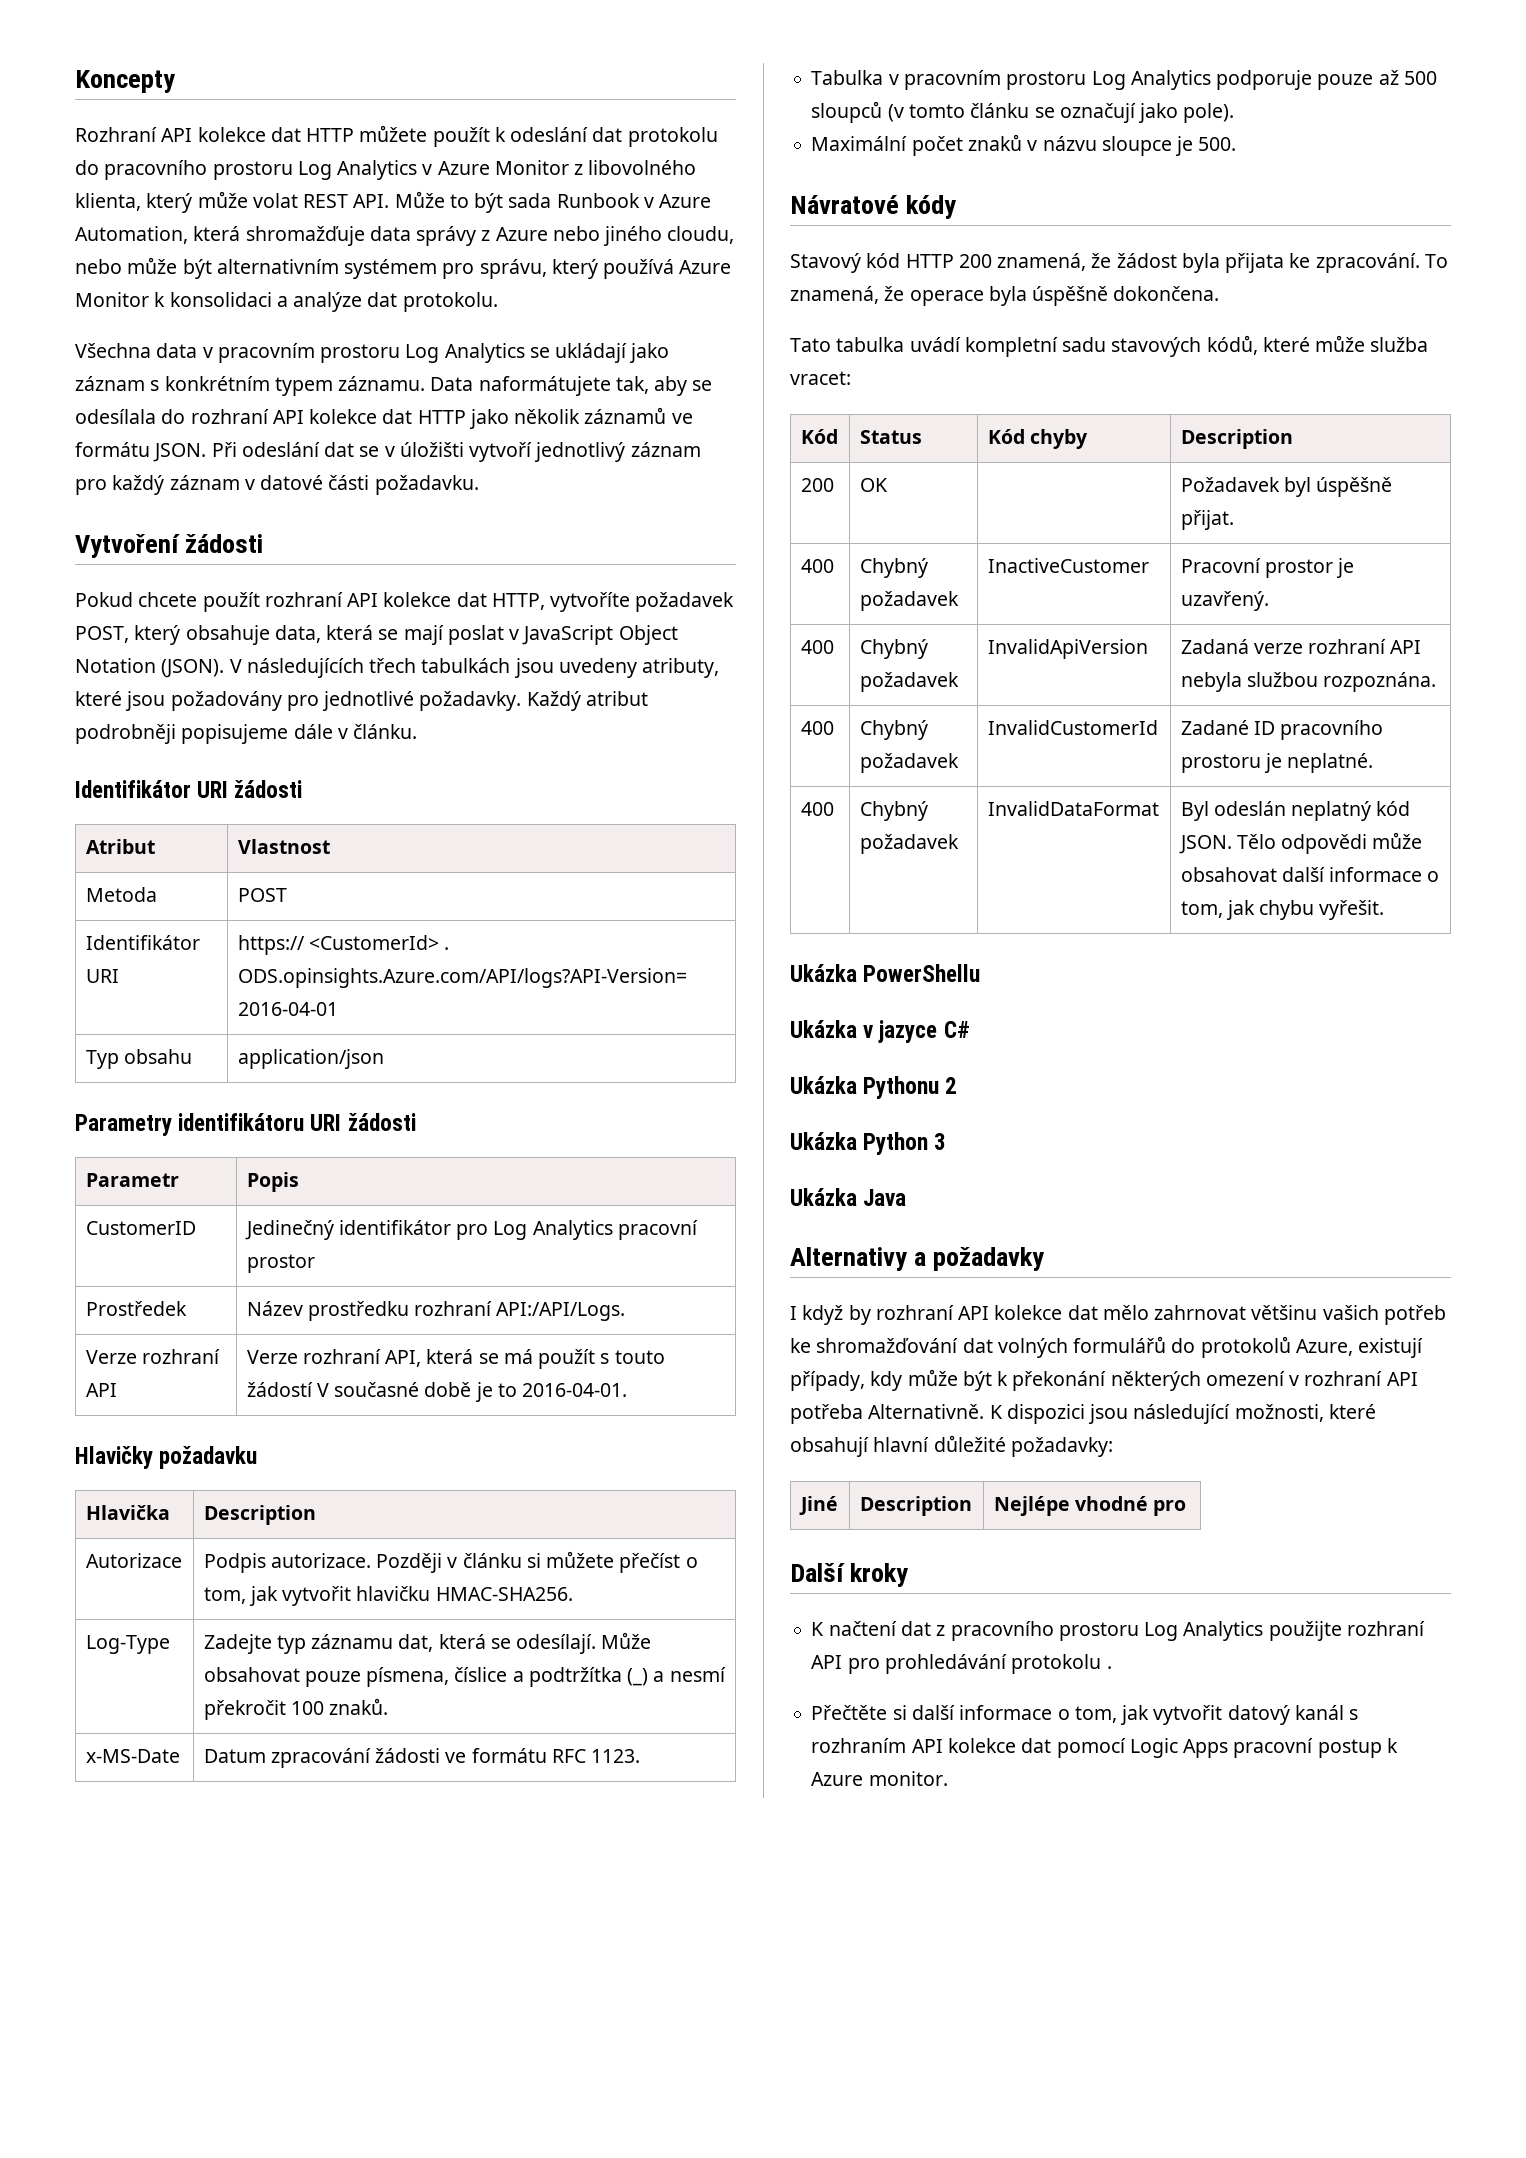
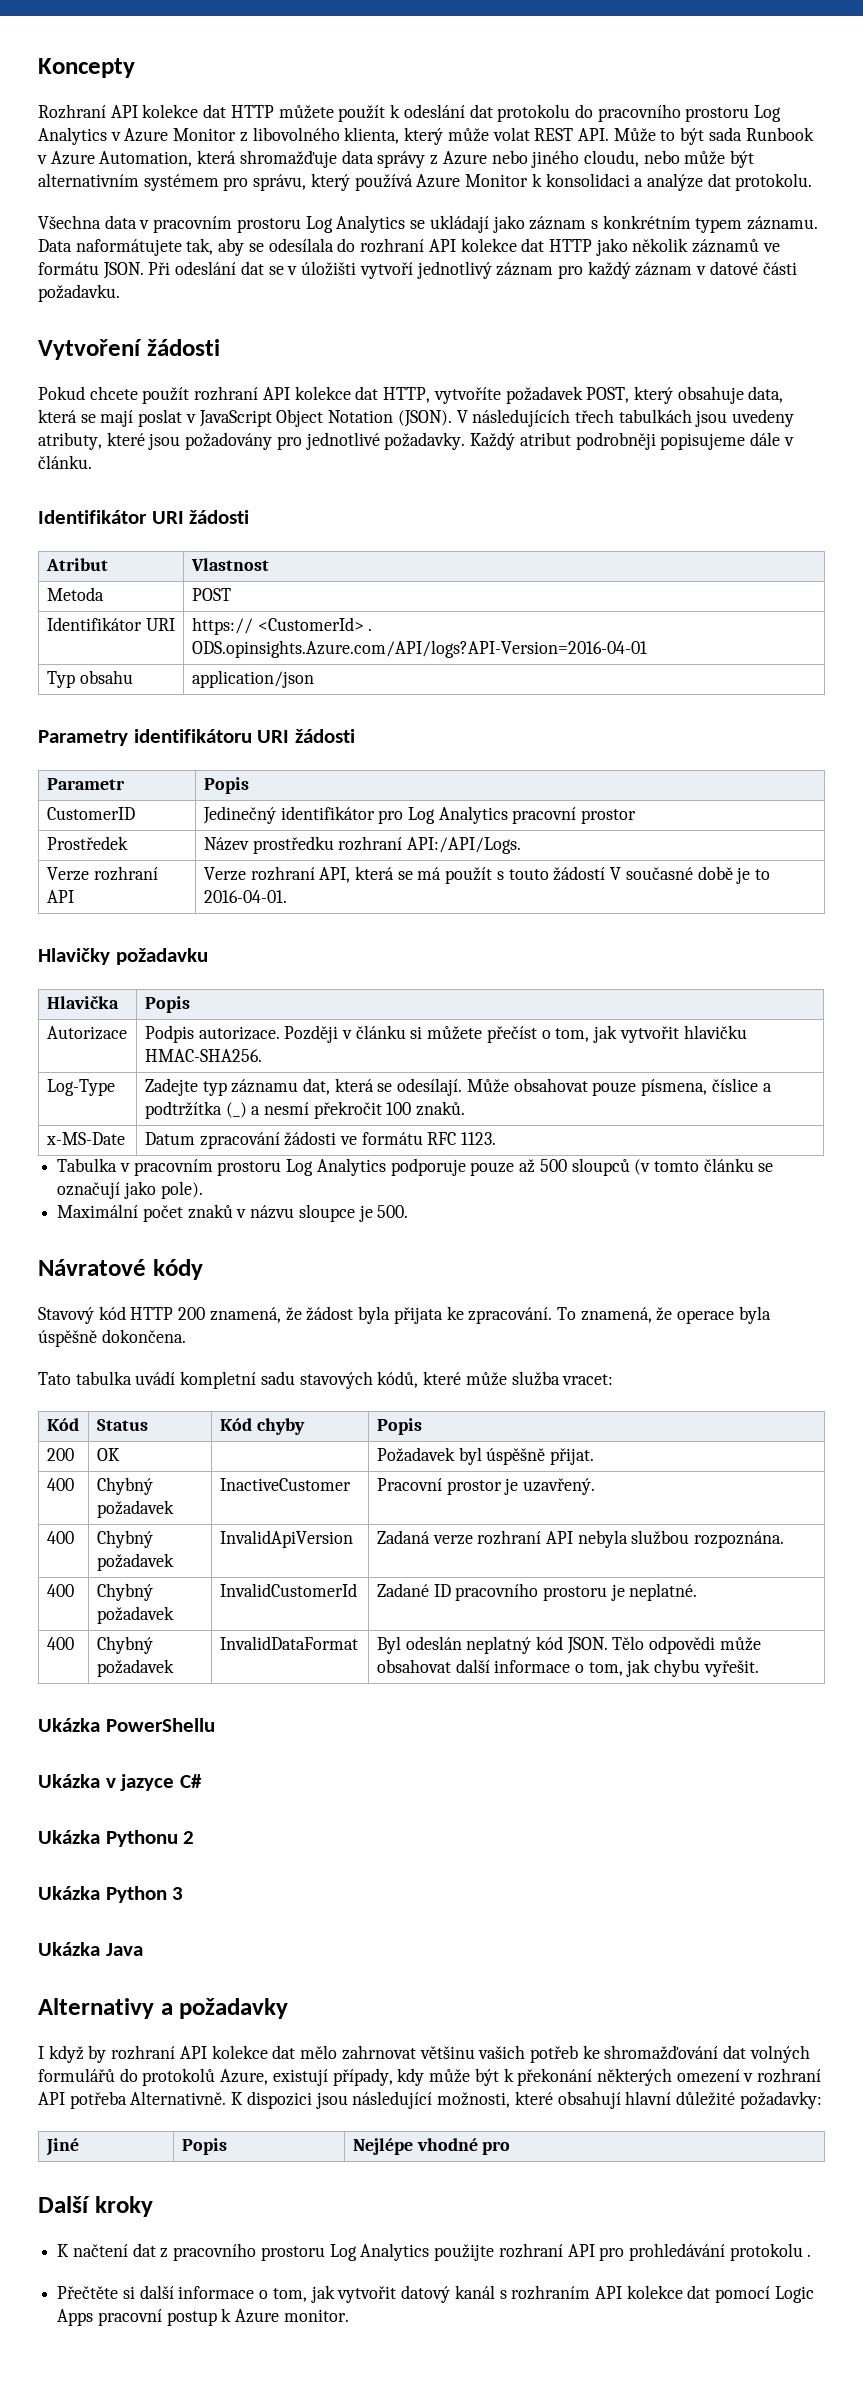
- Hlavička | Description
+ Hlavička | Popis
- Kód | Status | Kód chyby | Description
+ Kód | Status | Kód chyby | Popis
- Jiné | Description | Nejlépe vhodné pro
+ Jiné | Popis | Nejlépe vhodné pro

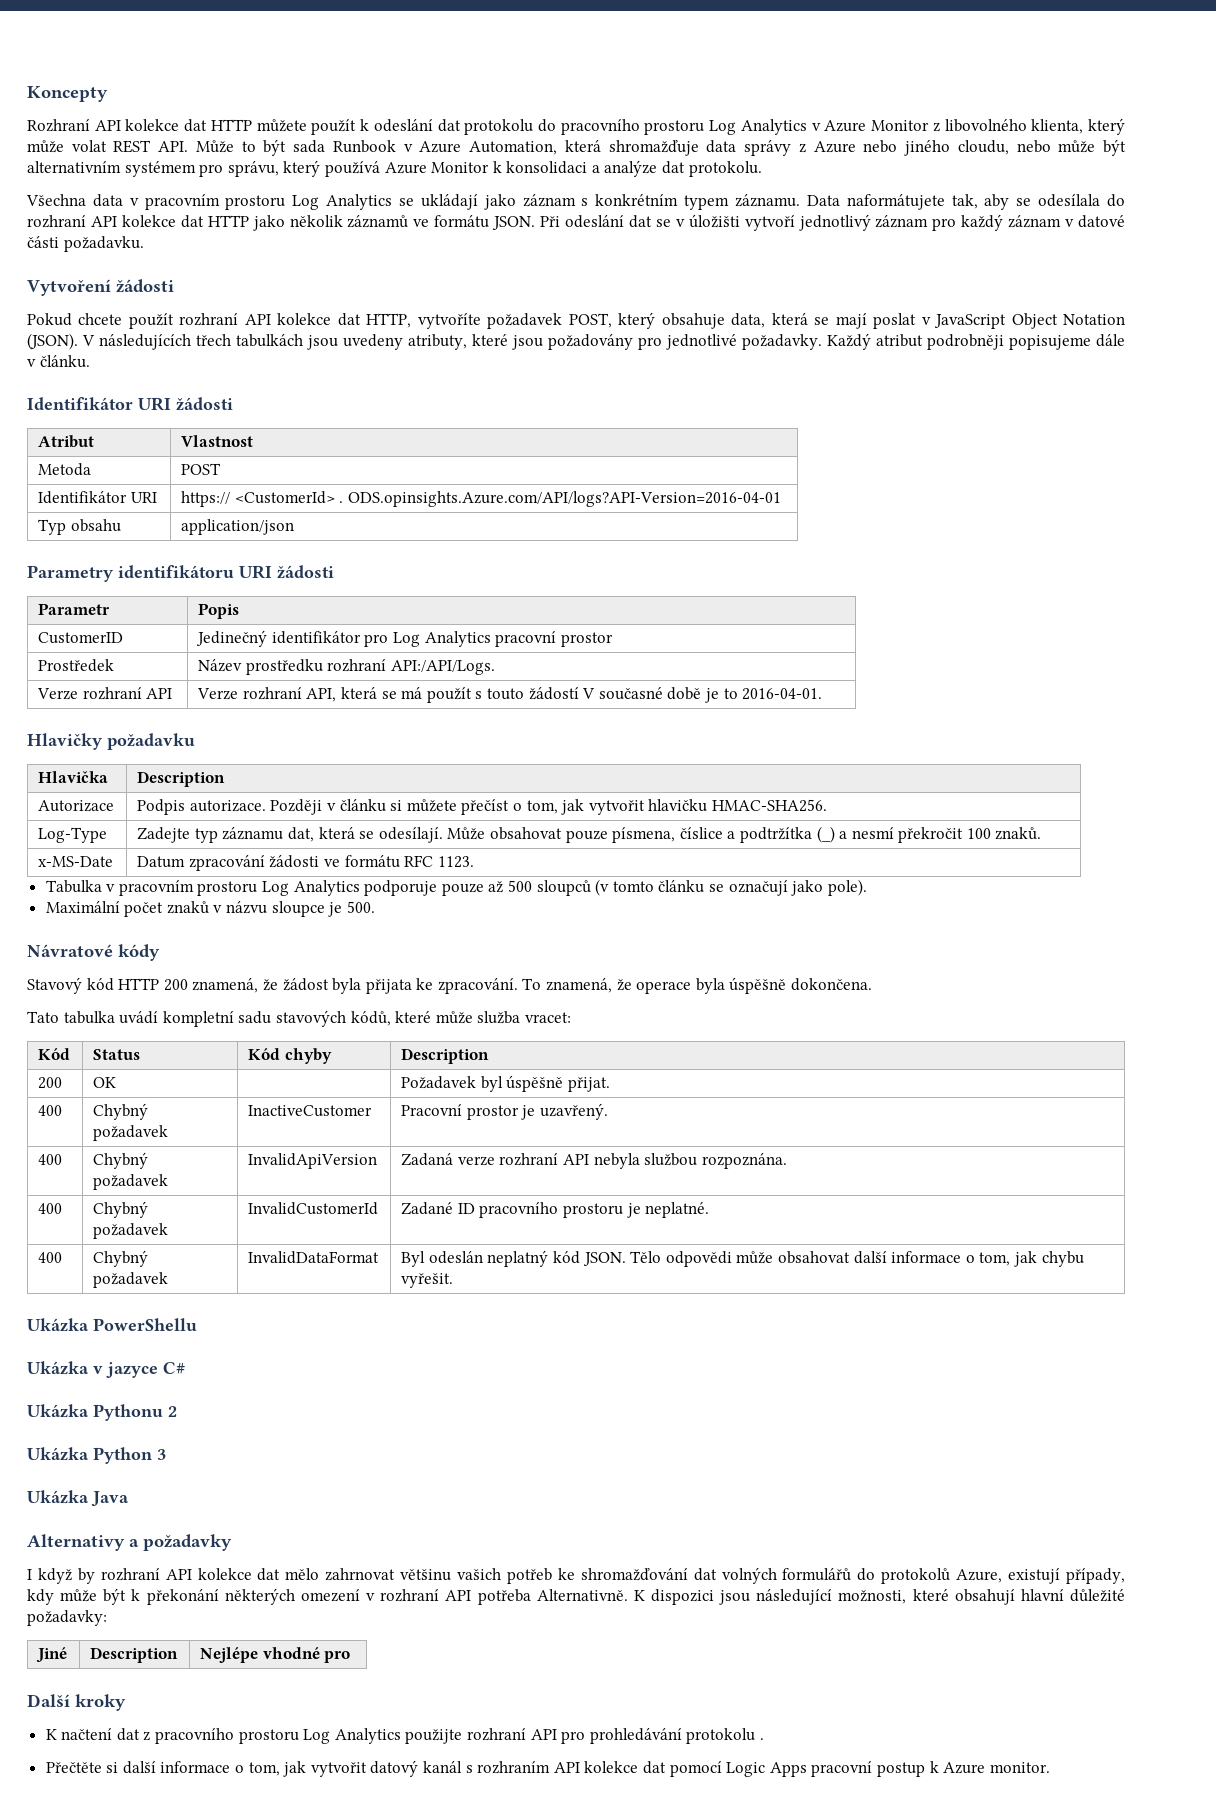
- Hlavička | Popis
+ Hlavička | Description
- Kód | Status | Kód chyby | Popis
+ Kód | Status | Kód chyby | Description
- Jiné | Popis | Nejlépe vhodné pro
+ Jiné | Description | Nejlépe vhodné pro

